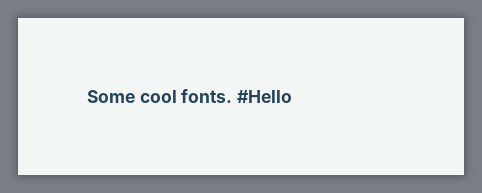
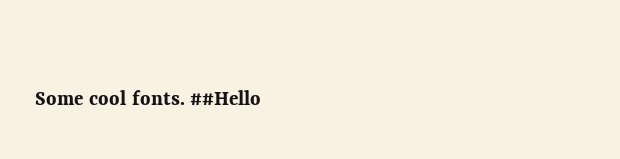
- #Hello
+ ##Hello

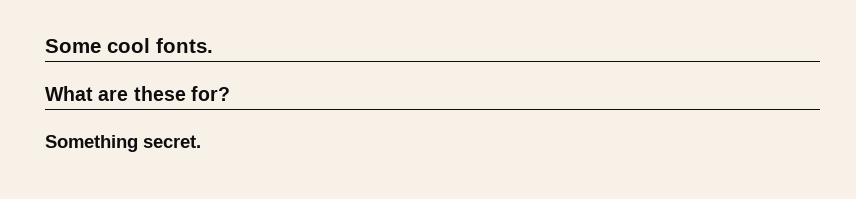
- Some cool fonts. ##Hello
+ Some cool fonts.
+ What are these for?
+ Something secret.

